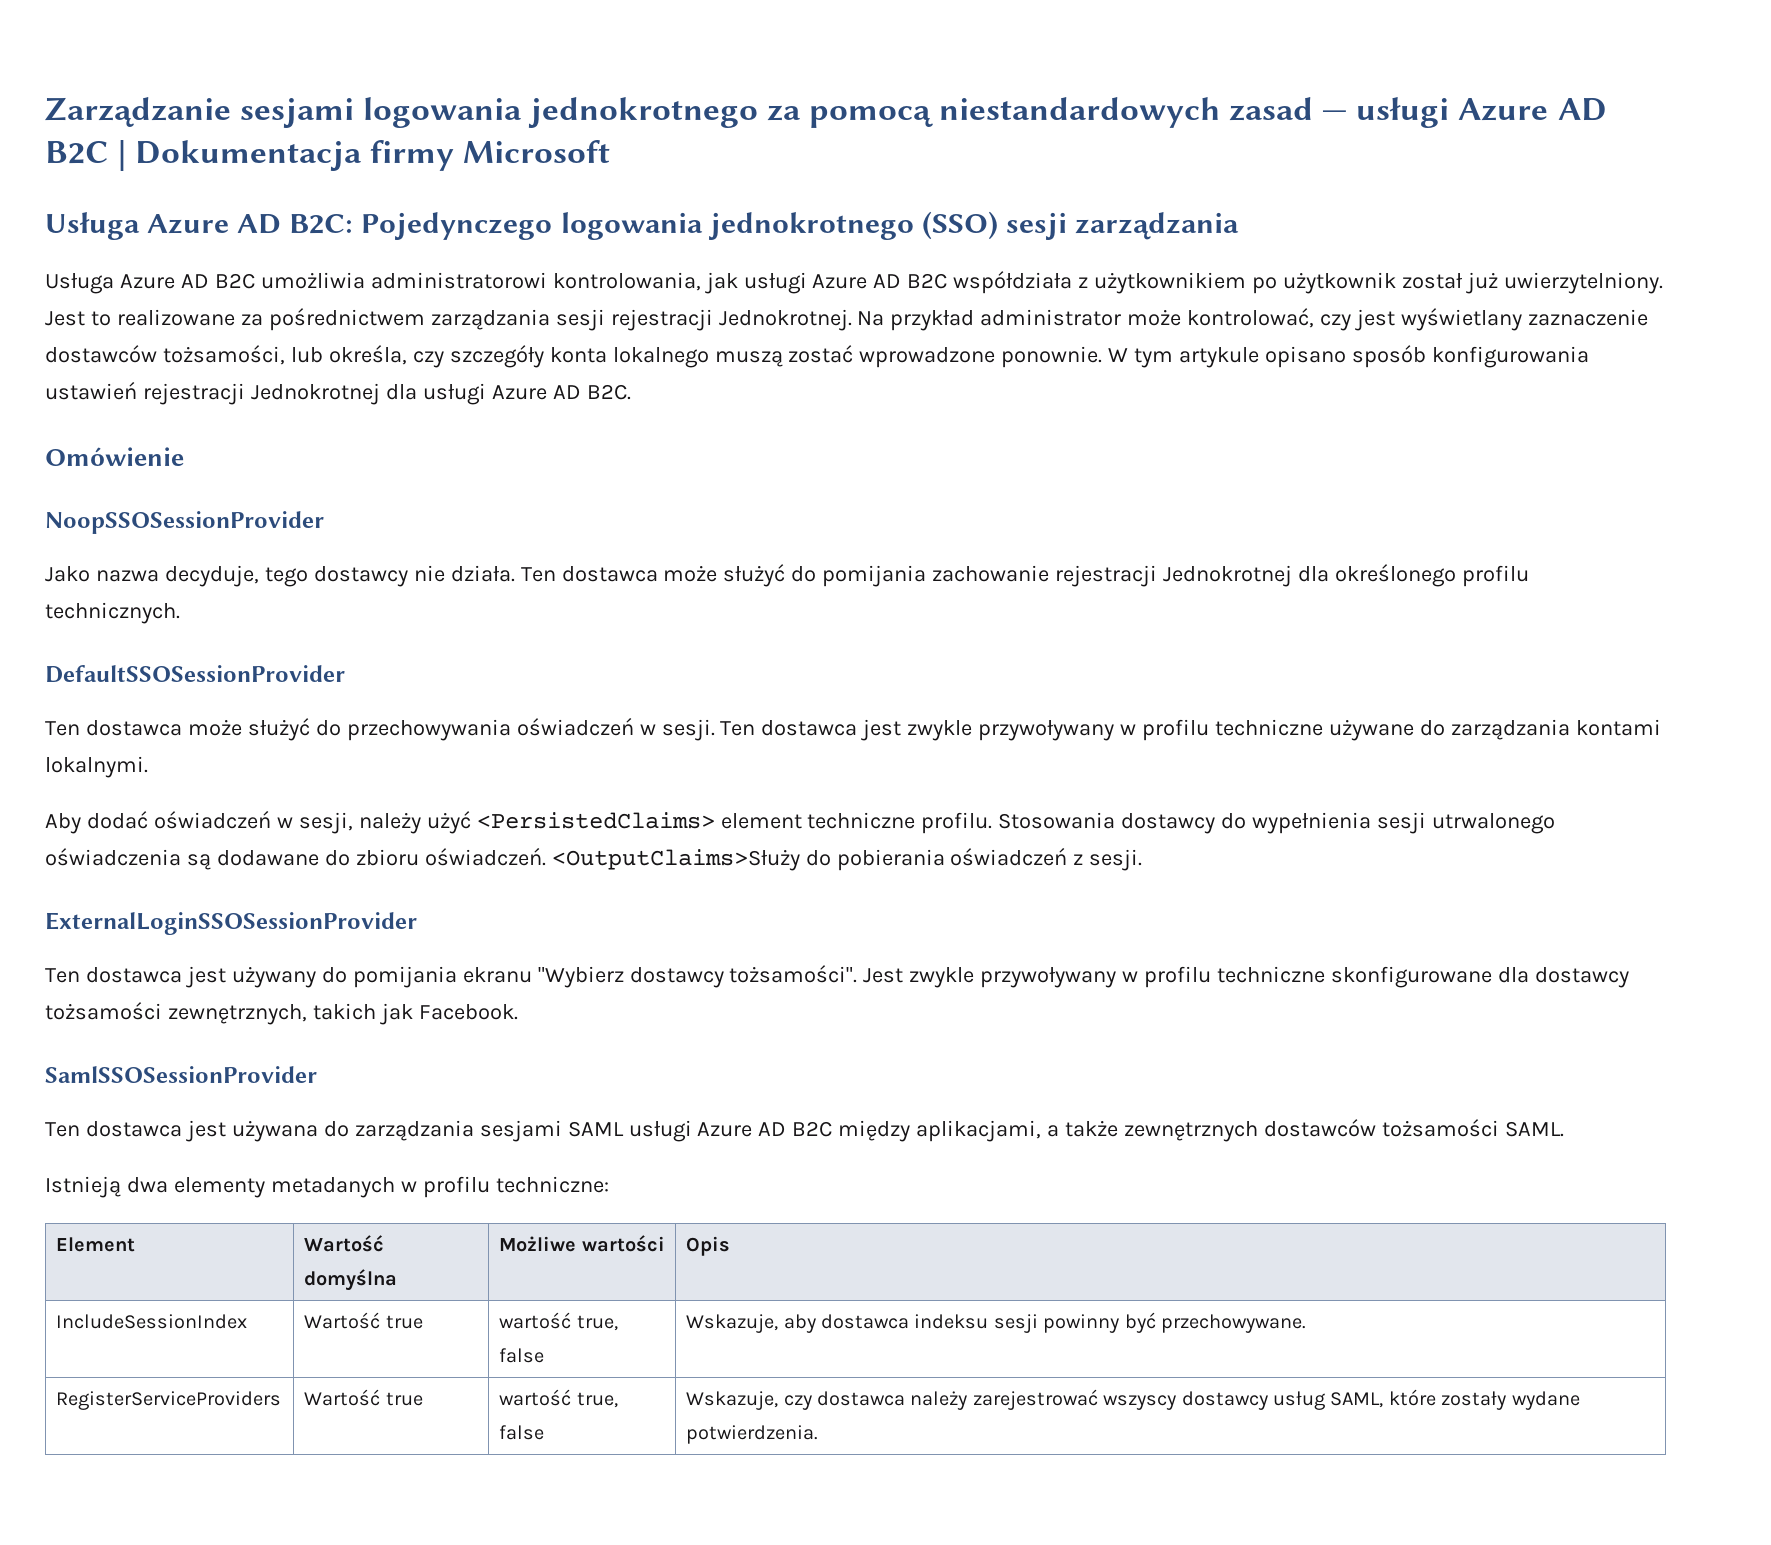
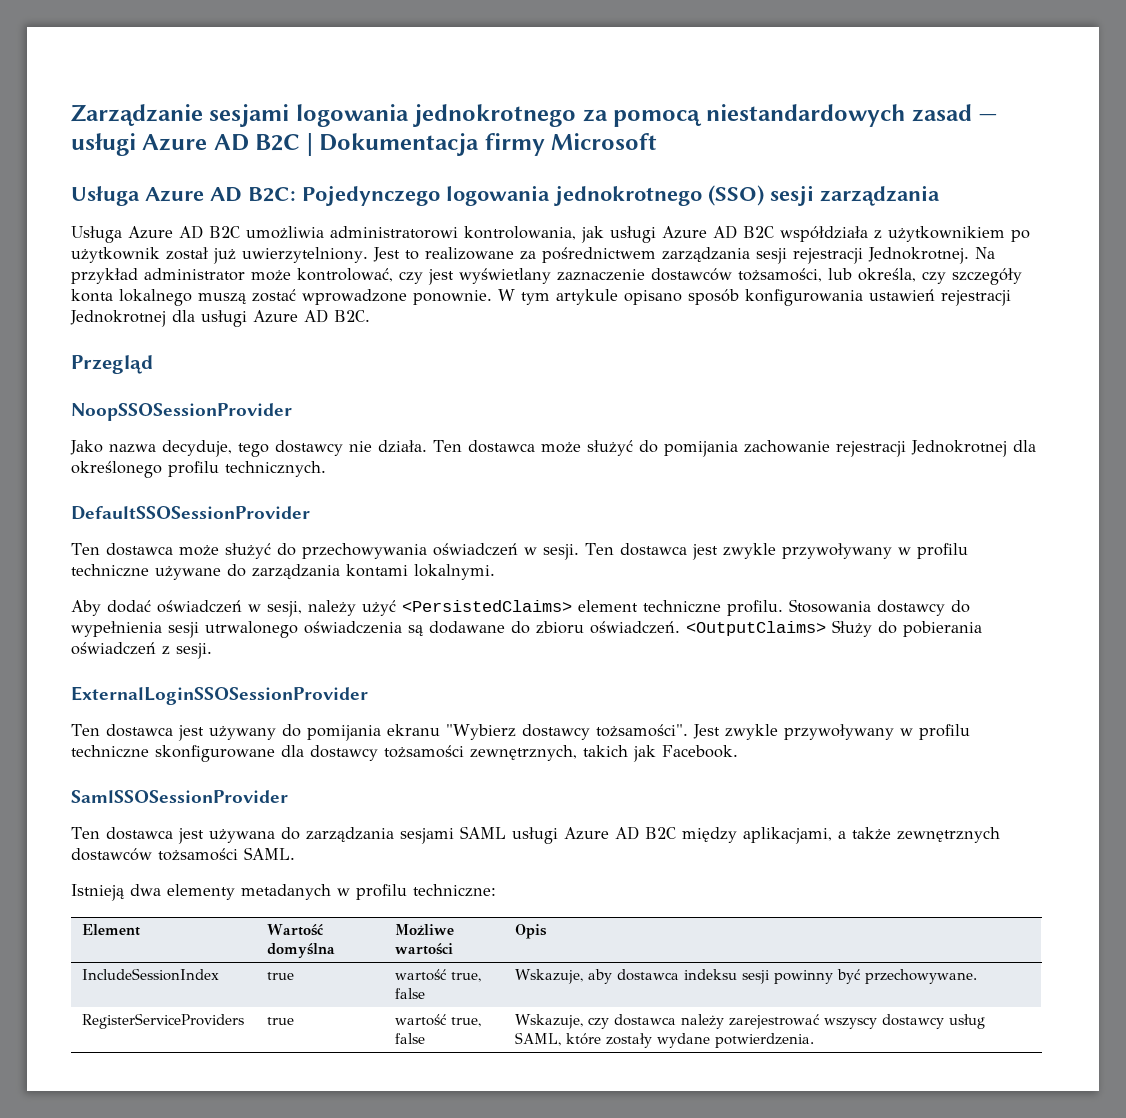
- Omówienie
+ Przegląd
- <OutputClaims>Służy do pobierania oświadczeń z sesji.
+ <OutputClaims> Służy do pobierania oświadczeń z sesji.
- IncludeSessionIndex | Wartość true | wartość true, false | Wskazuje, aby dostawca indeksu sesji powinny być przechowywane.
+ IncludeSessionIndex | true | wartość true, false | Wskazuje, aby dostawca indeksu sesji powinny być przechowywane.
- RegisterServiceProviders | Wartość true | wartość true, false | Wskazuje, czy dostawca należy zarejestrować wszyscy dostawcy usług SAML, które zostały wydane potwierdzenia.
+ RegisterServiceProviders | true | wartość true, false | Wskazuje, czy dostawca należy zarejestrować wszyscy dostawcy usług SAML, które zostały wydane potwierdzenia.

